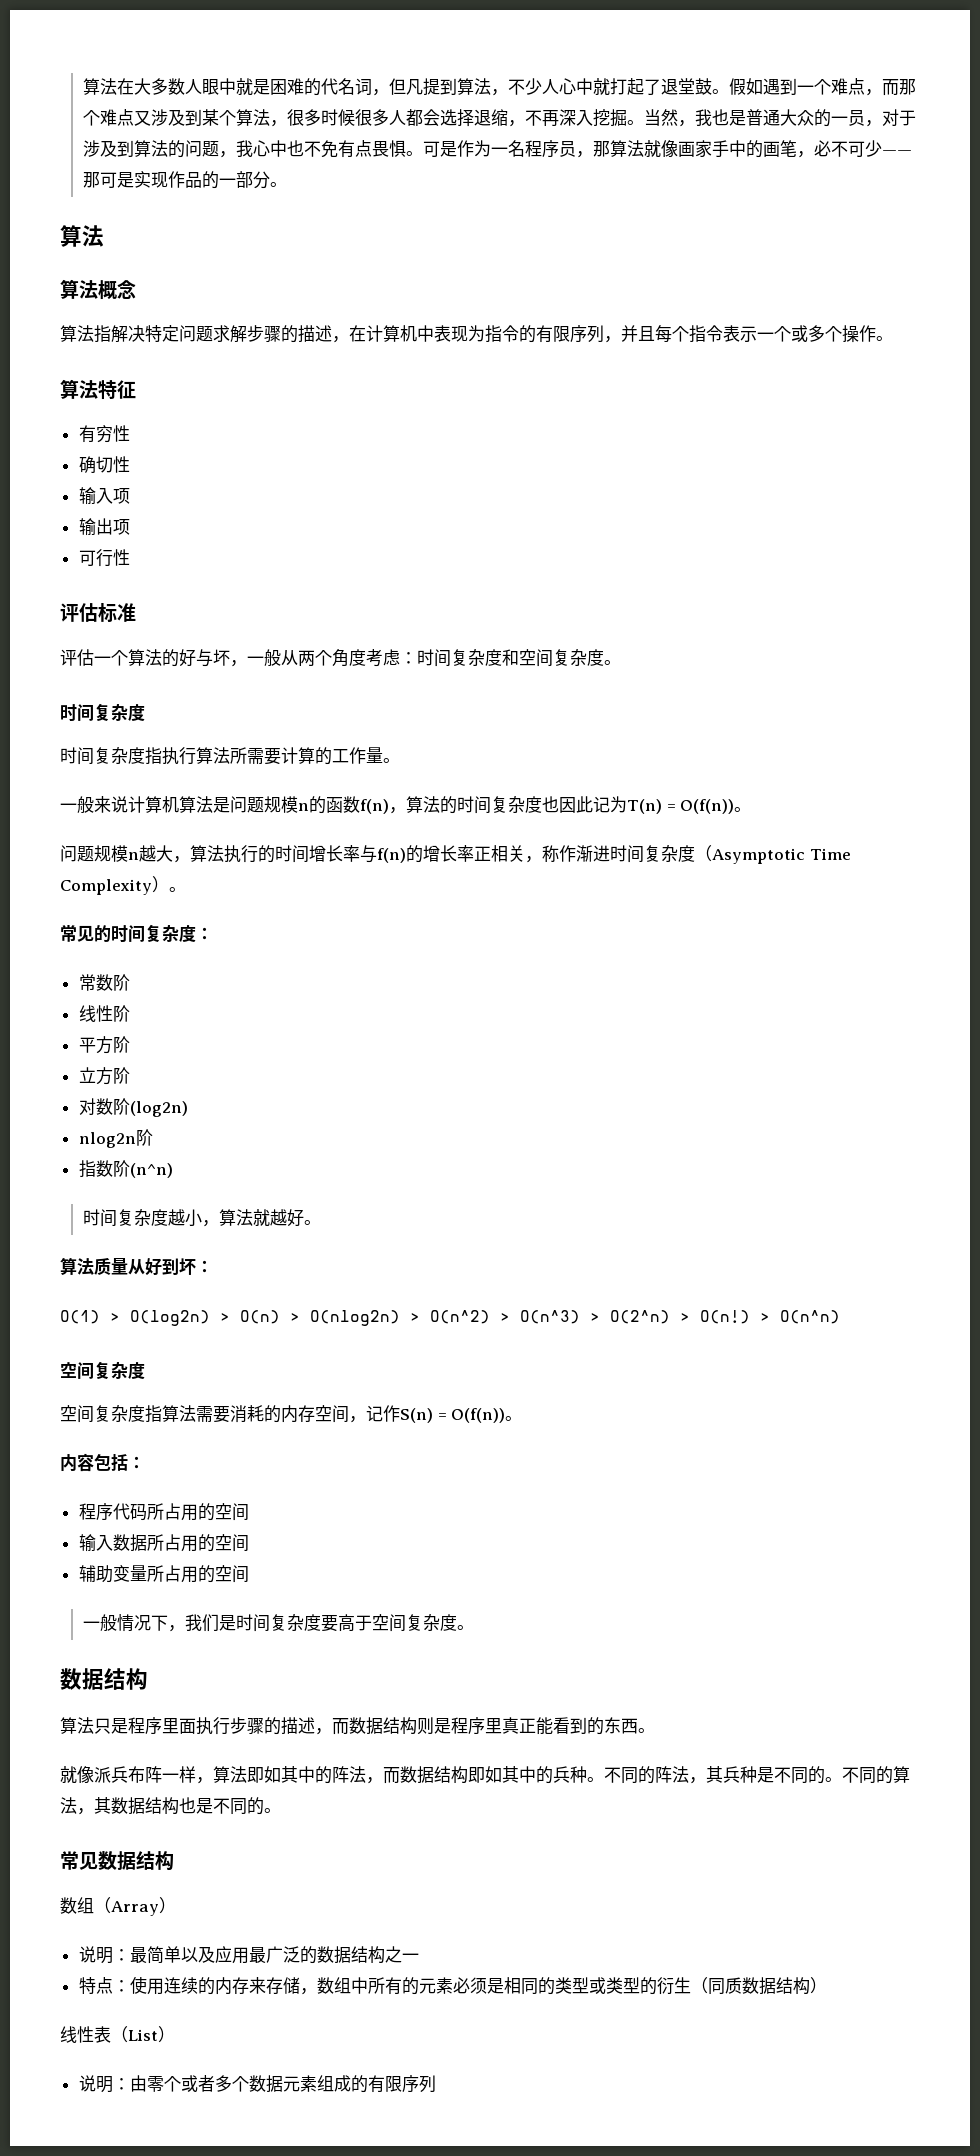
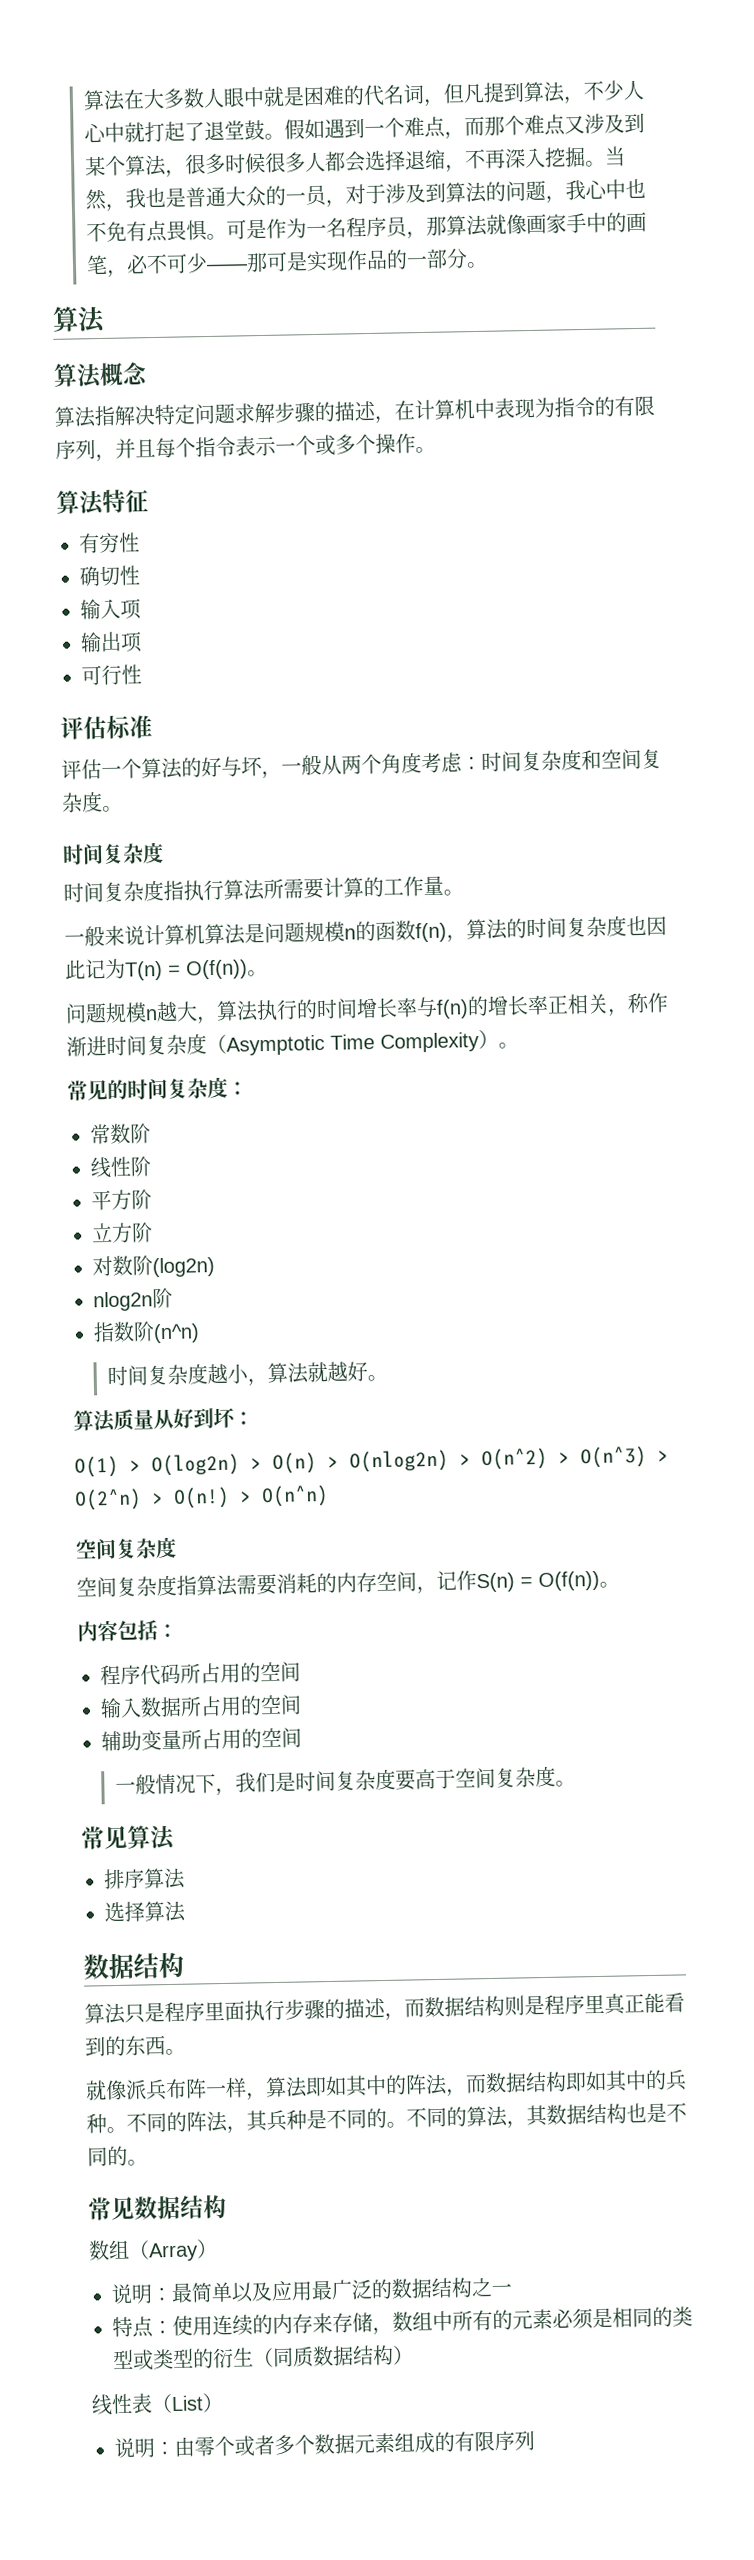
+ 常见算法
+ 排序算法
+ 选择算法

